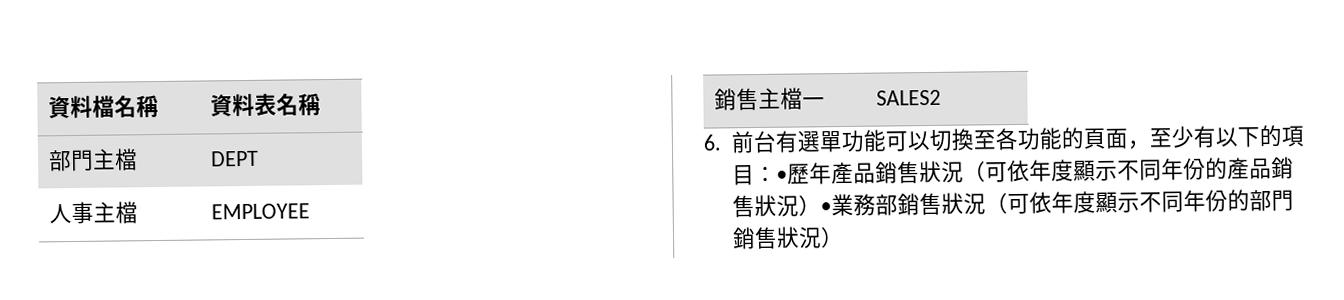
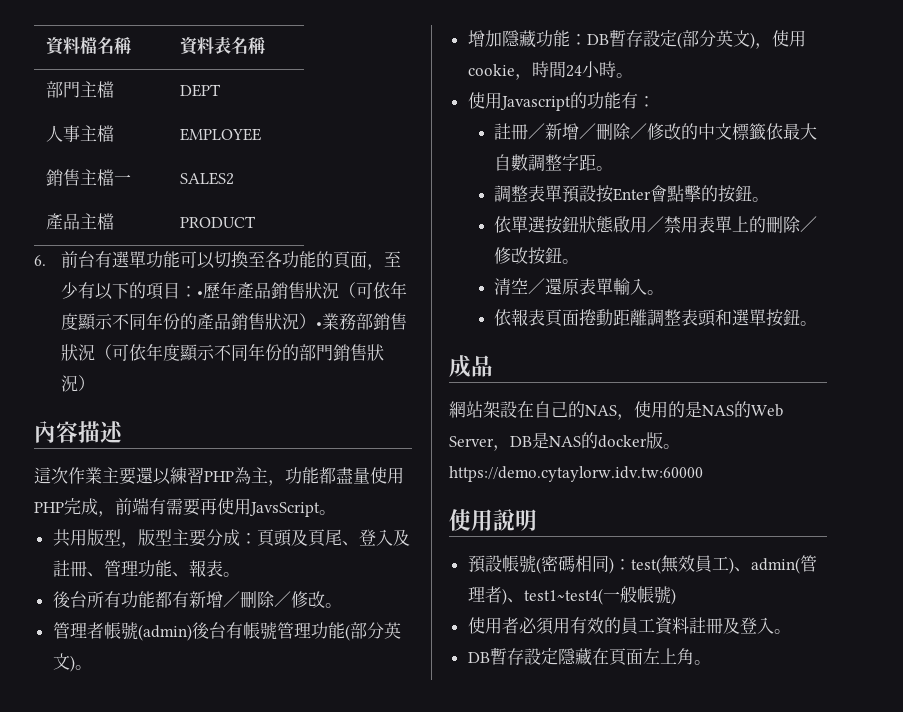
+ 產品主檔 | PRODUCT
+ 內容描述
+ 這次作業主要還以練習PHP為主，功能都盡量使用PHP完成，前端有需要再使用JavsScript。
+ 共用版型，版型主要分成：頁頭及頁尾、登入及註冊、管理功能、報表。
+ 後台所有功能都有新增／刪除／修改。
+ 管理者帳號(admin)後台有帳號管理功能(部分英文)。
+ 增加隱藏功能：DB暫存設定(部分英文)，使用cookie，時間24小時。
+ 使用Javascript的功能有：
+ 註冊／新增／刪除／修改的中文標籤依最大自數調整字距。
+ 調整表單預設按Enter會點擊的按鈕。
+ 依單選按鈕狀態啟用／禁用表單上的刪除／修改按鈕。
+ 清空／還原表單輸入。
+ 依報表頁面捲動距離調整表頭和選單按鈕。
+ 成品
+ 網站架設在自己的NAS，使用的是NAS的Web Server，DB是NAS的docker版。https://demo.cytaylorw.idv.tw:60000
+ 使用說明
+ 預設帳號(密碼相同)：test(無效員工)、admin(管理者)、test1~test4(一般帳號)
+ 使用者必須用有效的員工資料註冊及登入。
+ DB暫存設定隱藏在頁面左上角。

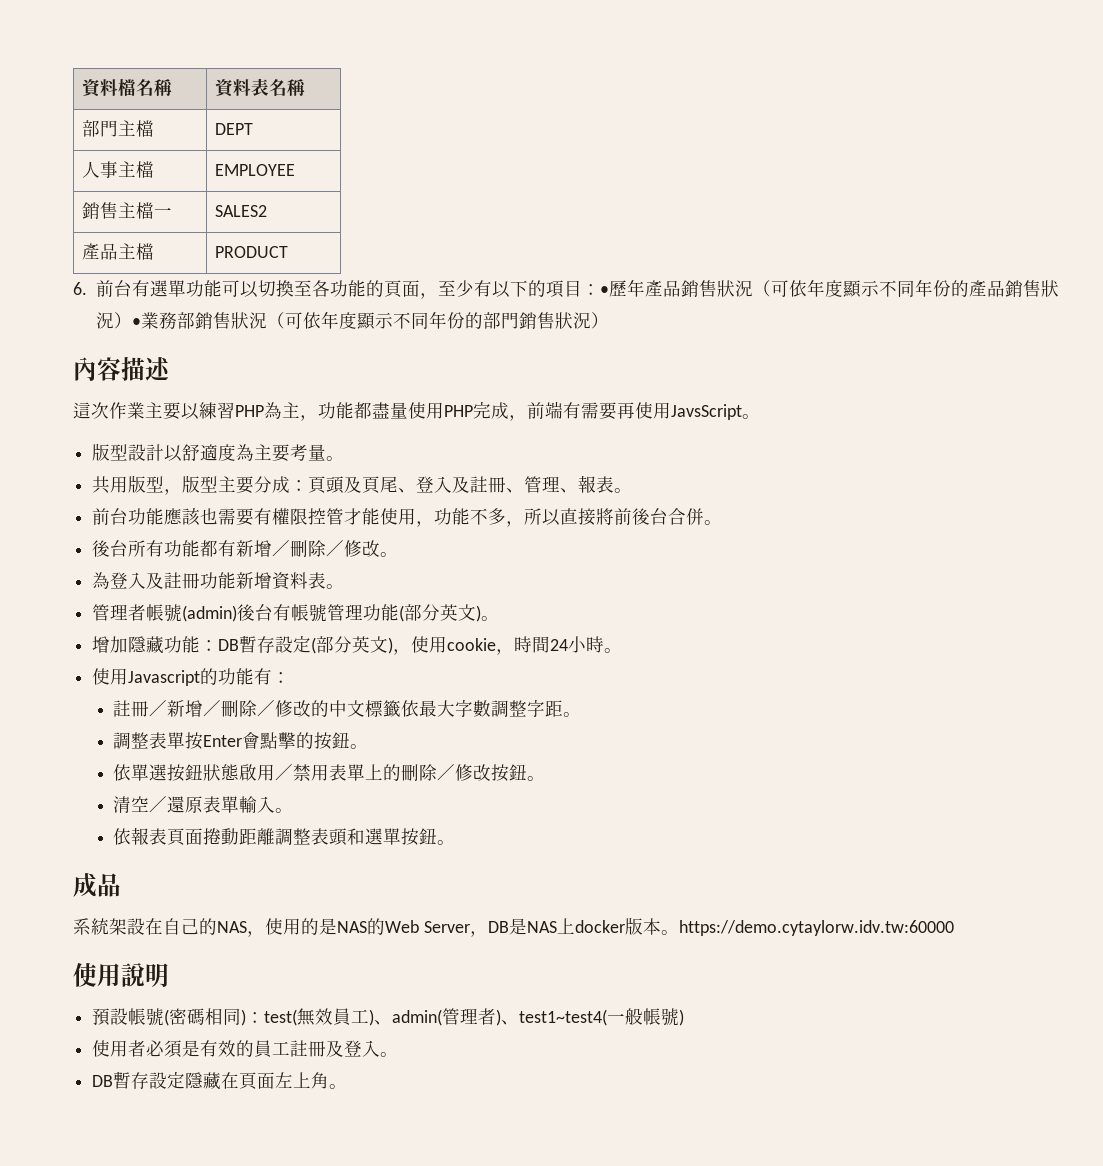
- 這次作業主要還以練習PHP為主，功能都盡量使用PHP完成，前端有需要再使用JavsScript。
+ 這次作業主要以練習PHP為主，功能都盡量使用PHP完成，前端有需要再使用JavsScript。
+ 版型設計以舒適度為主要考量。
- 共用版型，版型主要分成：頁頭及頁尾、登入及註冊、管理功能、報表。
+ 共用版型，版型主要分成：頁頭及頁尾、登入及註冊、管理、報表。
+ 前台功能應該也需要有權限控管才能使用，功能不多，所以直接將前後台合併。
+ 為登入及註冊功能新增資料表。
- 註冊／新增／刪除／修改的中文標籤依最大自數調整字距。
+ 註冊／新增／刪除／修改的中文標籤依最大字數調整字距。
- 調整表單預設按Enter會點擊的按鈕。
+ 調整表單按Enter會點擊的按鈕。
- 網站架設在自己的NAS，使用的是NAS的Web Server，DB是NAS的docker版。https://demo.cytaylorw.idv.tw:60000
+ 系統架設在自己的NAS，使用的是NAS的Web Server，DB是NAS上docker版本。https://demo.cytaylorw.idv.tw:60000
- 使用者必須用有效的員工資料註冊及登入。
+ 使用者必須是有效的員工註冊及登入。

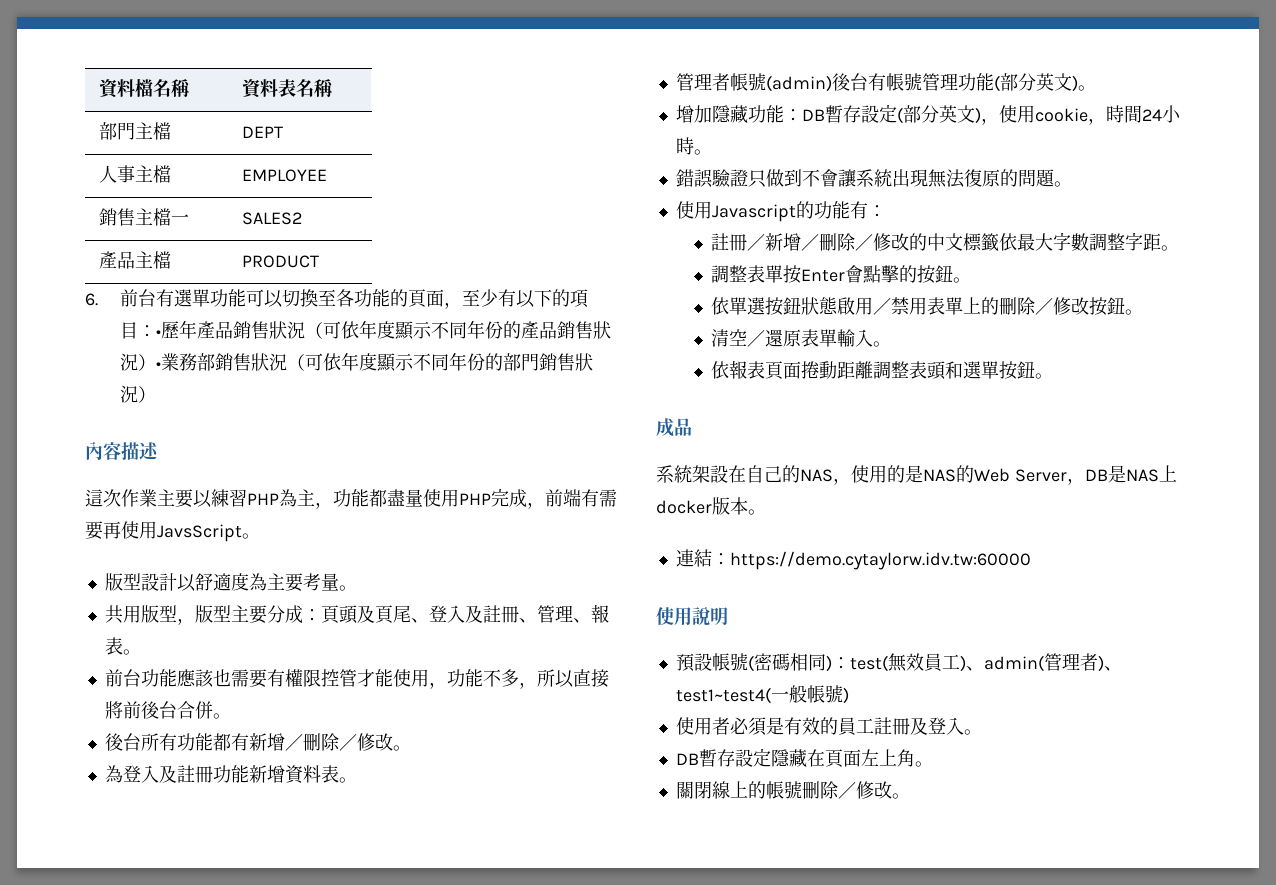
+ 錯誤驗證只做到不會讓系統出現無法復原的問題。
- 系統架設在自己的NAS，使用的是NAS的Web Server，DB是NAS上docker版本。https://demo.cytaylorw.idv.tw:60000
+ 系統架設在自己的NAS，使用的是NAS的Web Server，DB是NAS上docker版本。
+ 連結：https://demo.cytaylorw.idv.tw:60000
+ 關閉線上的帳號刪除／修改。

